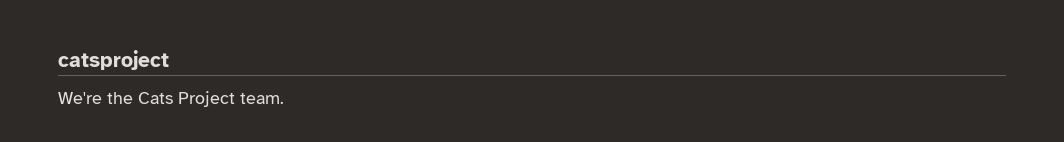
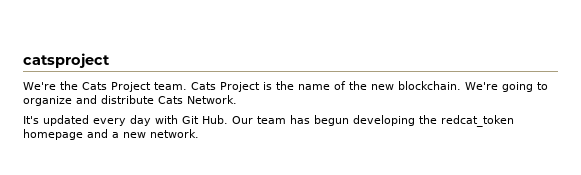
+ Cats Project is the name of the new blockchain. We're going to organize and distribute Cats Network.
+ It's updated every day with Git Hub. Our team has begun developing the redcat_token homepage and a new network.

